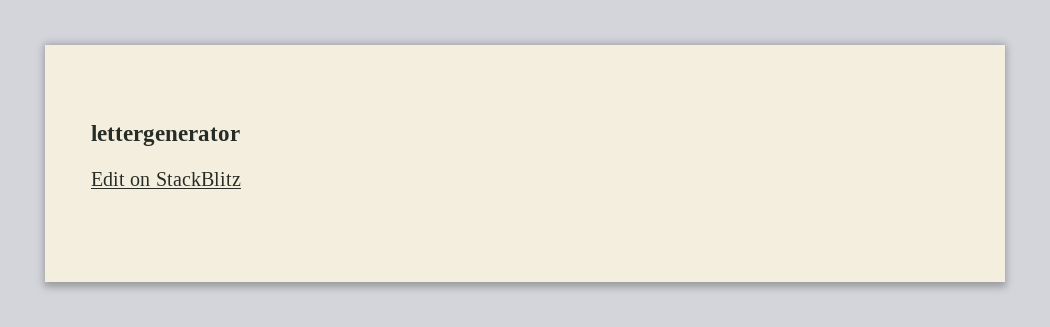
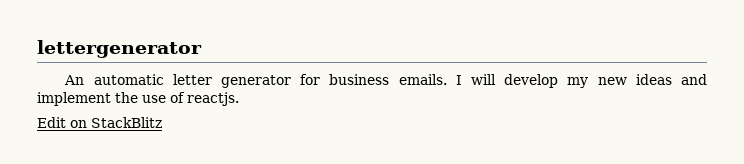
+ An automatic letter generator for business emails. I will develop my new ideas and implement the use of reactjs.

